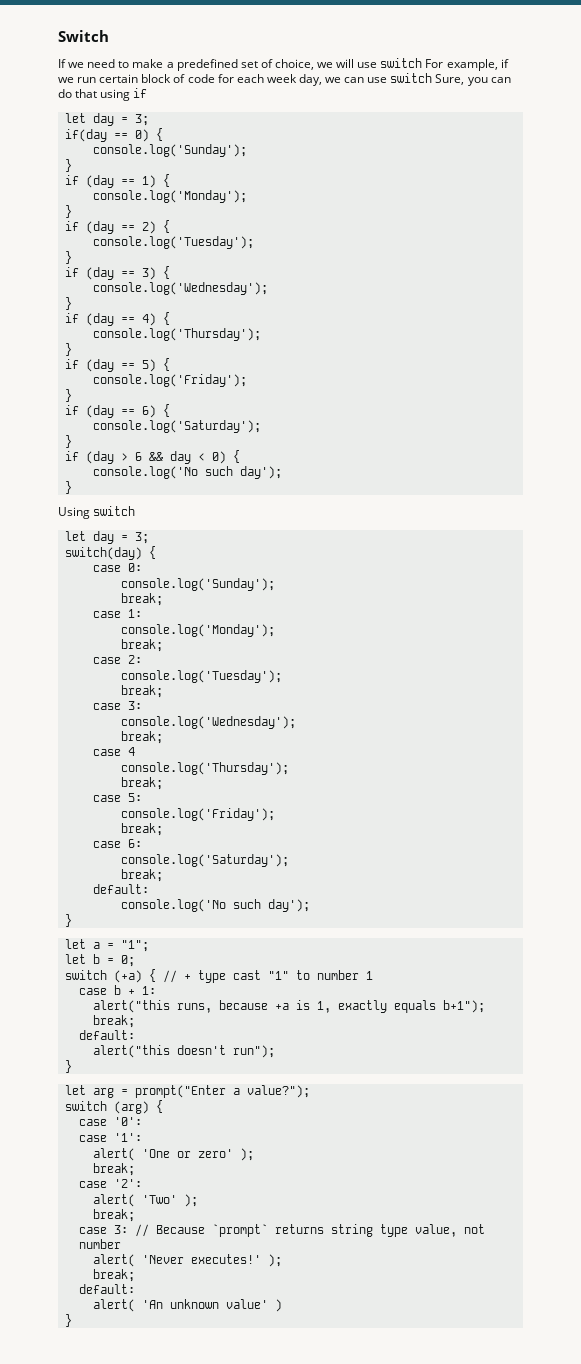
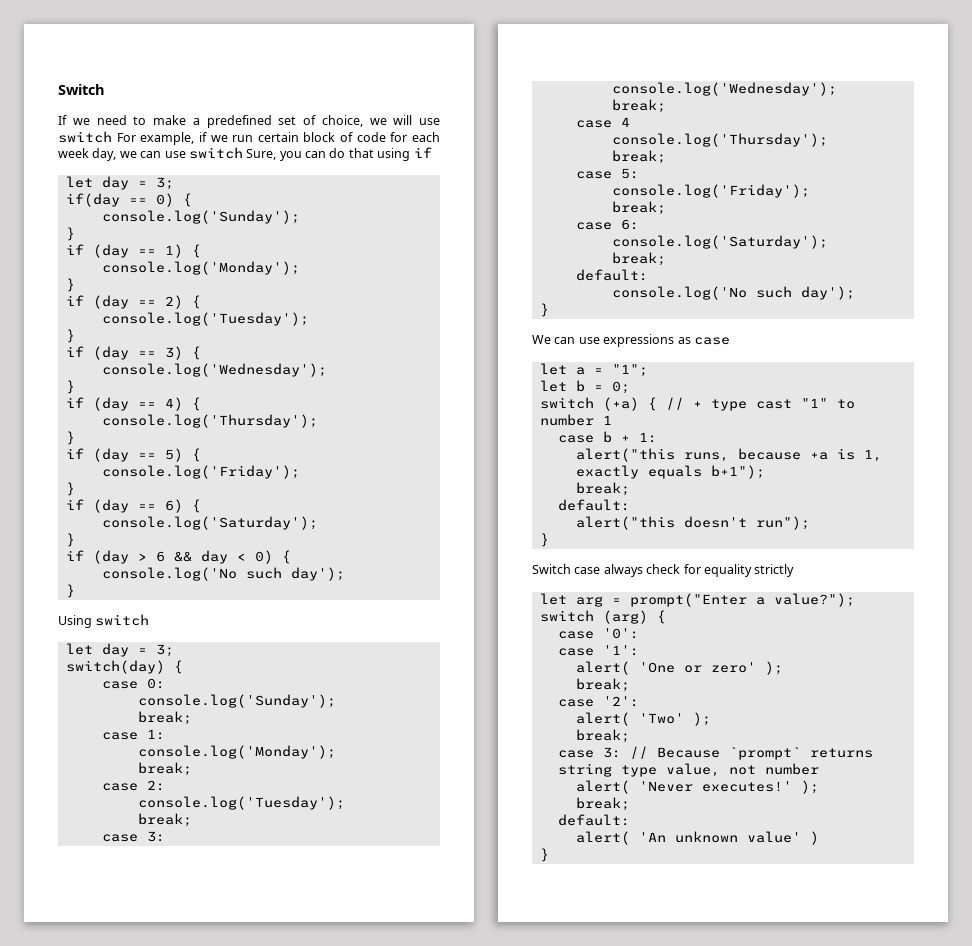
+ We can use expressions as case
+ Switch case always check for equality strictly

